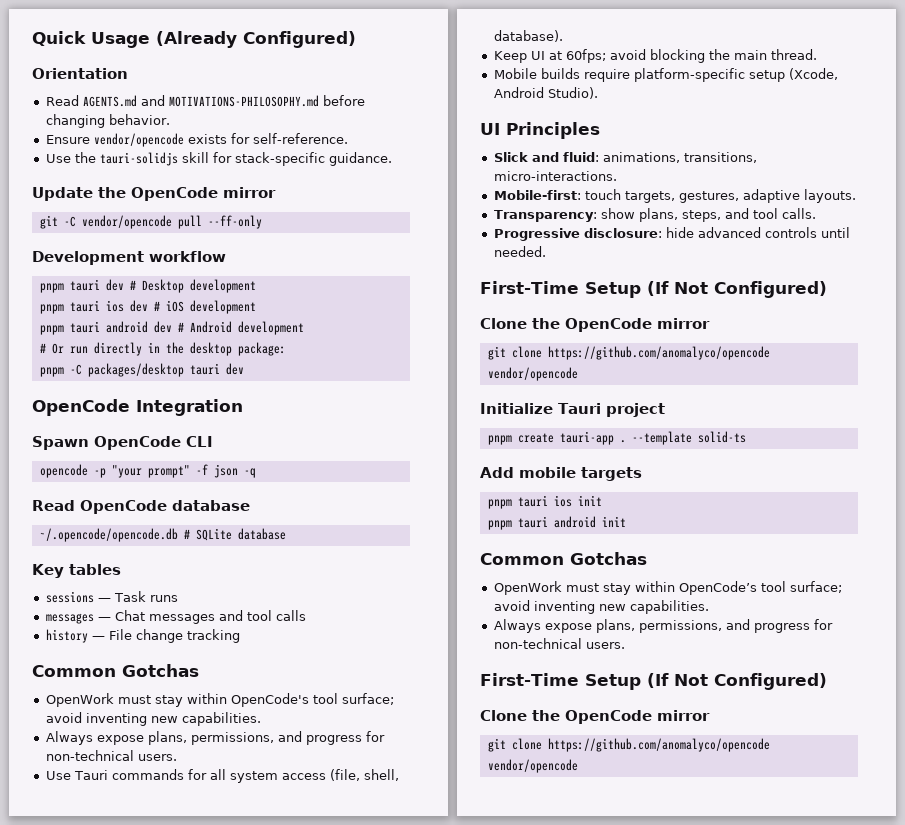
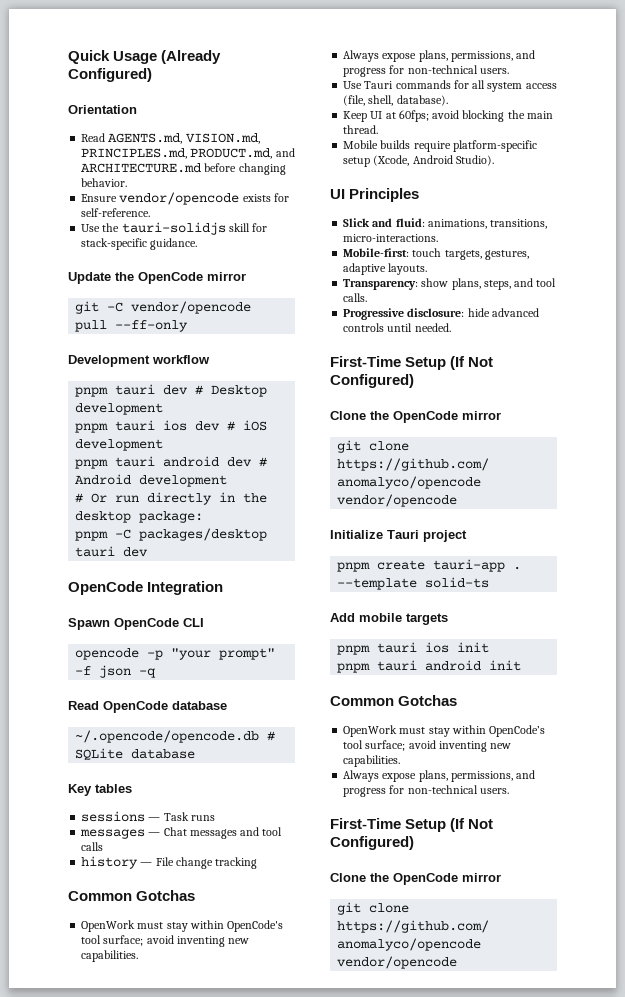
- Read AGENTS.md and MOTIVATIONS-PHILOSOPHY.md before changing behavior.
+ Read AGENTS.md, VISION.md, PRINCIPLES.md, PRODUCT.md, and ARCHITECTURE.md before changing behavior.

